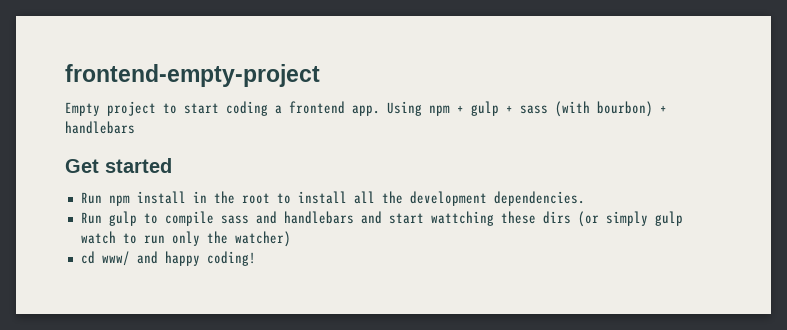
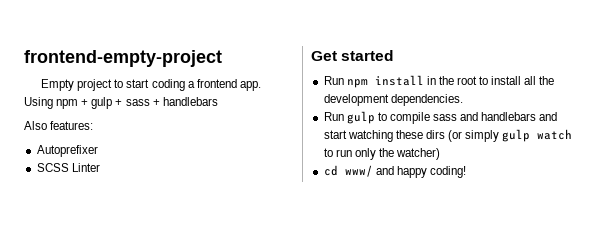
- Using npm + gulp + sass (with bourbon) + handlebars
+ Using npm + gulp + sass + handlebars
+ Also features:
+ Autoprefixer
+ SCSS Linter
- Run gulp to compile sass and handlebars and start wattching these dirs (or simply gulp watch to run only the watcher)
+ Run gulp to compile sass and handlebars and start watching these dirs (or simply gulp watch to run only the watcher)

